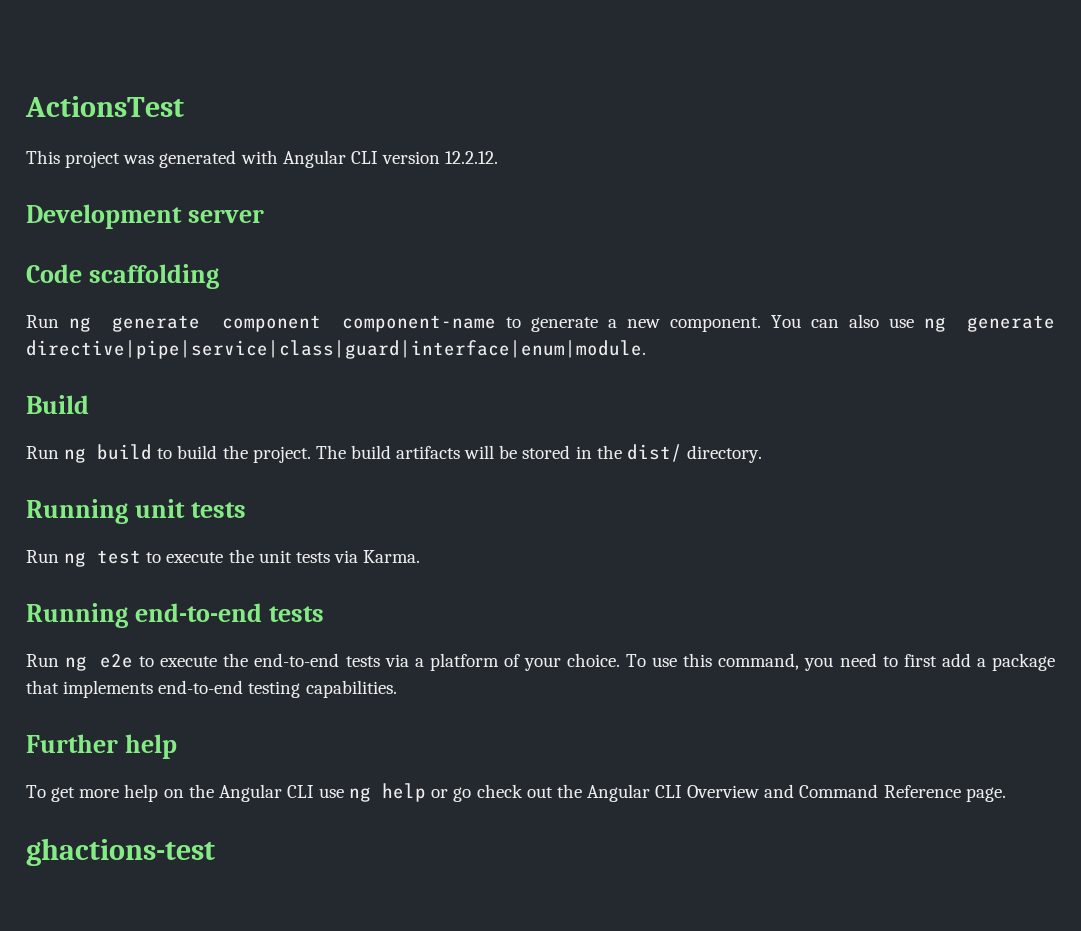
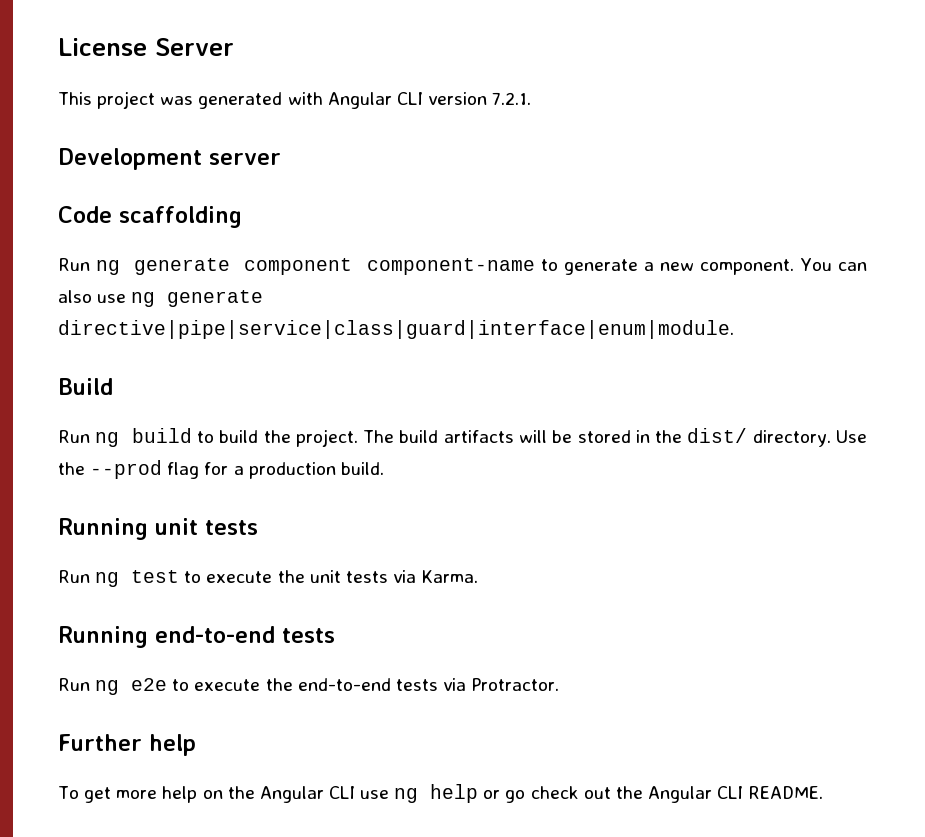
- ActionsTest
+ License Server
- This project was generated with Angular CLI version 12.2.12.
+ This project was generated with Angular CLI version 7.2.1.
+ Use the --prod flag for a production build.
- Run ng e2e to execute the end-to-end tests via a platform of your choice. To use this command, you need to first add a package that implements end-to-end testing capabilities.
+ Run ng e2e to execute the end-to-end tests via Protractor.
- To get more help on the Angular CLI use ng help or go check out the Angular CLI Overview and Command Reference page.
- ghactions-test
+ To get more help on the Angular CLI use ng help or go check out the Angular CLI README.

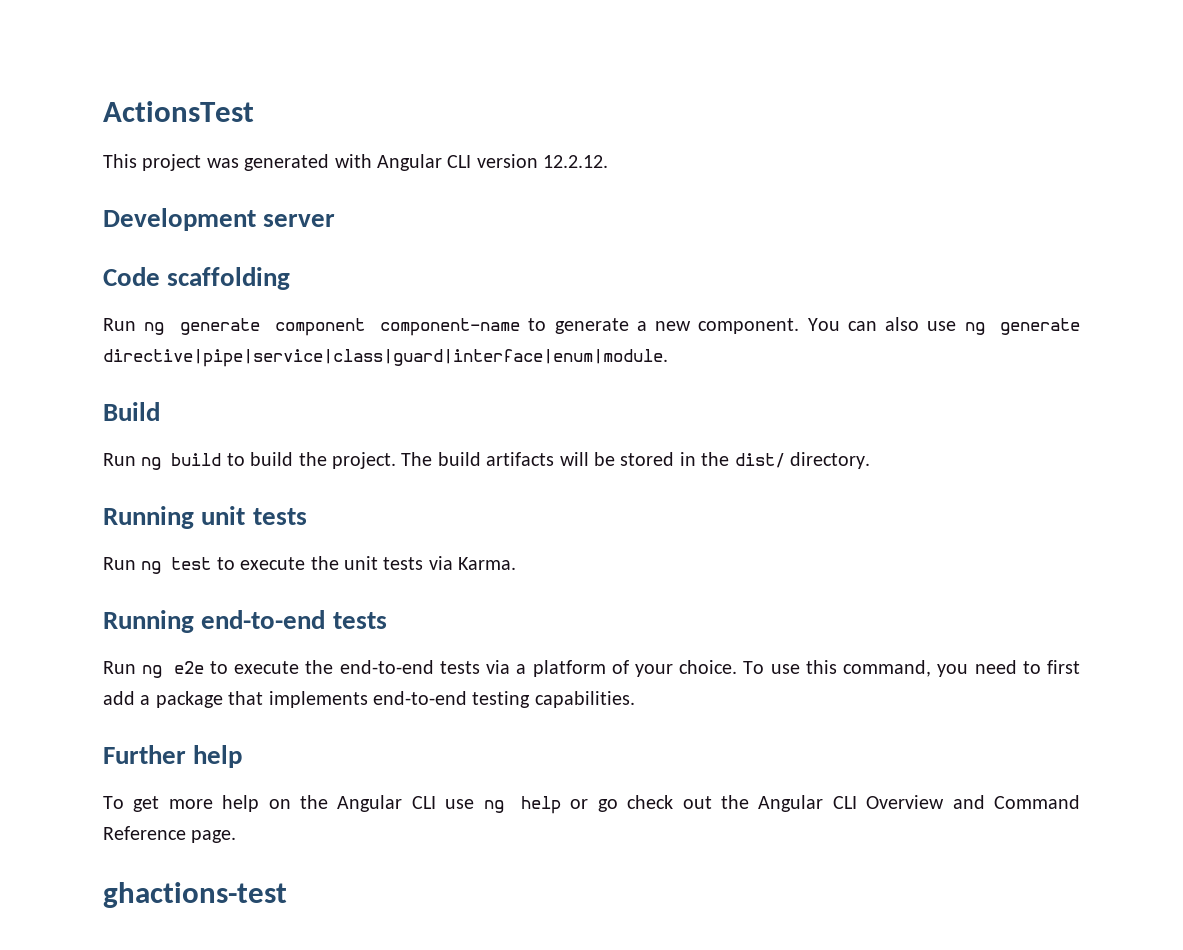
- License Server
+ ActionsTest
- This project was generated with Angular CLI version 7.2.1.
+ This project was generated with Angular CLI version 12.2.12.
- Use the --prod flag for a production build.
- Run ng e2e to execute the end-to-end tests via Protractor.
+ Run ng e2e to execute the end-to-end tests via a platform of your choice. To use this command, you need to first add a package that implements end-to-end testing capabilities.
- To get more help on the Angular CLI use ng help or go check out the Angular CLI README.
+ To get more help on the Angular CLI use ng help or go check out the Angular CLI Overview and Command Reference page.
+ ghactions-test

